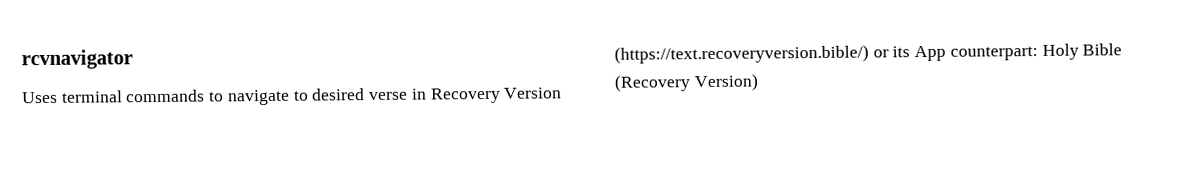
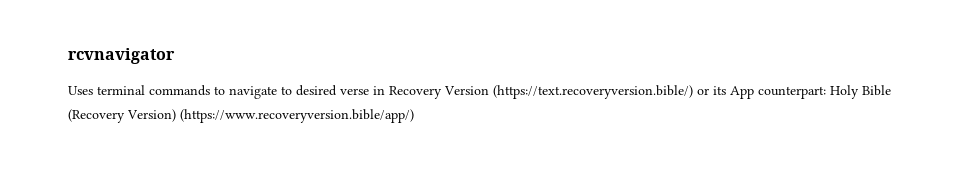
- Uses terminal commands to navigate to desired verse in Recovery Version (https://text.recoveryversion.bible/) or its App counterpart: Holy Bible (Recovery Version)
+ Uses terminal commands to navigate to desired verse in Recovery Version (https://text.recoveryversion.bible/) or its App counterpart: Holy Bible (Recovery Version) (https://www.recoveryversion.bible/app/)

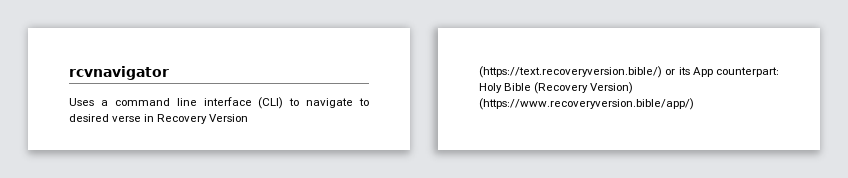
- Uses terminal commands to navigate to desired verse in Recovery Version (https://text.recoveryversion.bible/) or its App counterpart: Holy Bible (Recovery Version) (https://www.recoveryversion.bible/app/)
+ Uses a command line interface (CLI) to navigate to desired verse in Recovery Version (https://text.recoveryversion.bible/) or its App counterpart: Holy Bible (Recovery Version) (https://www.recoveryversion.bible/app/)

